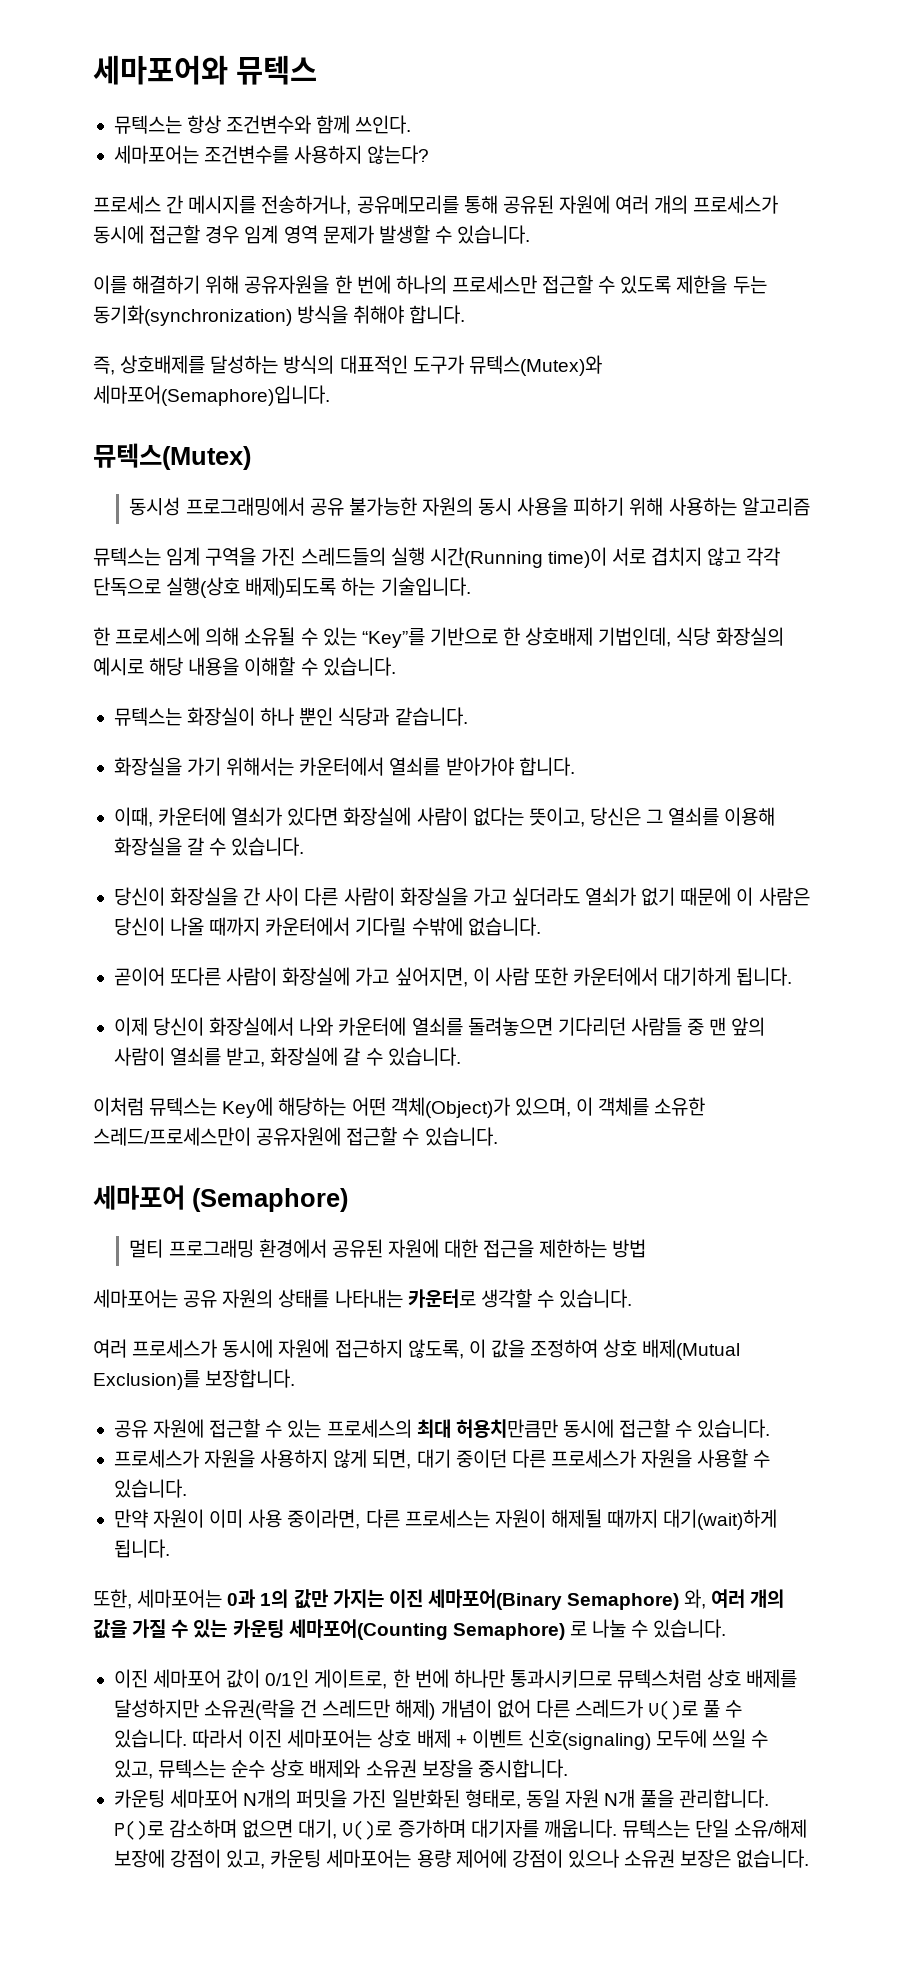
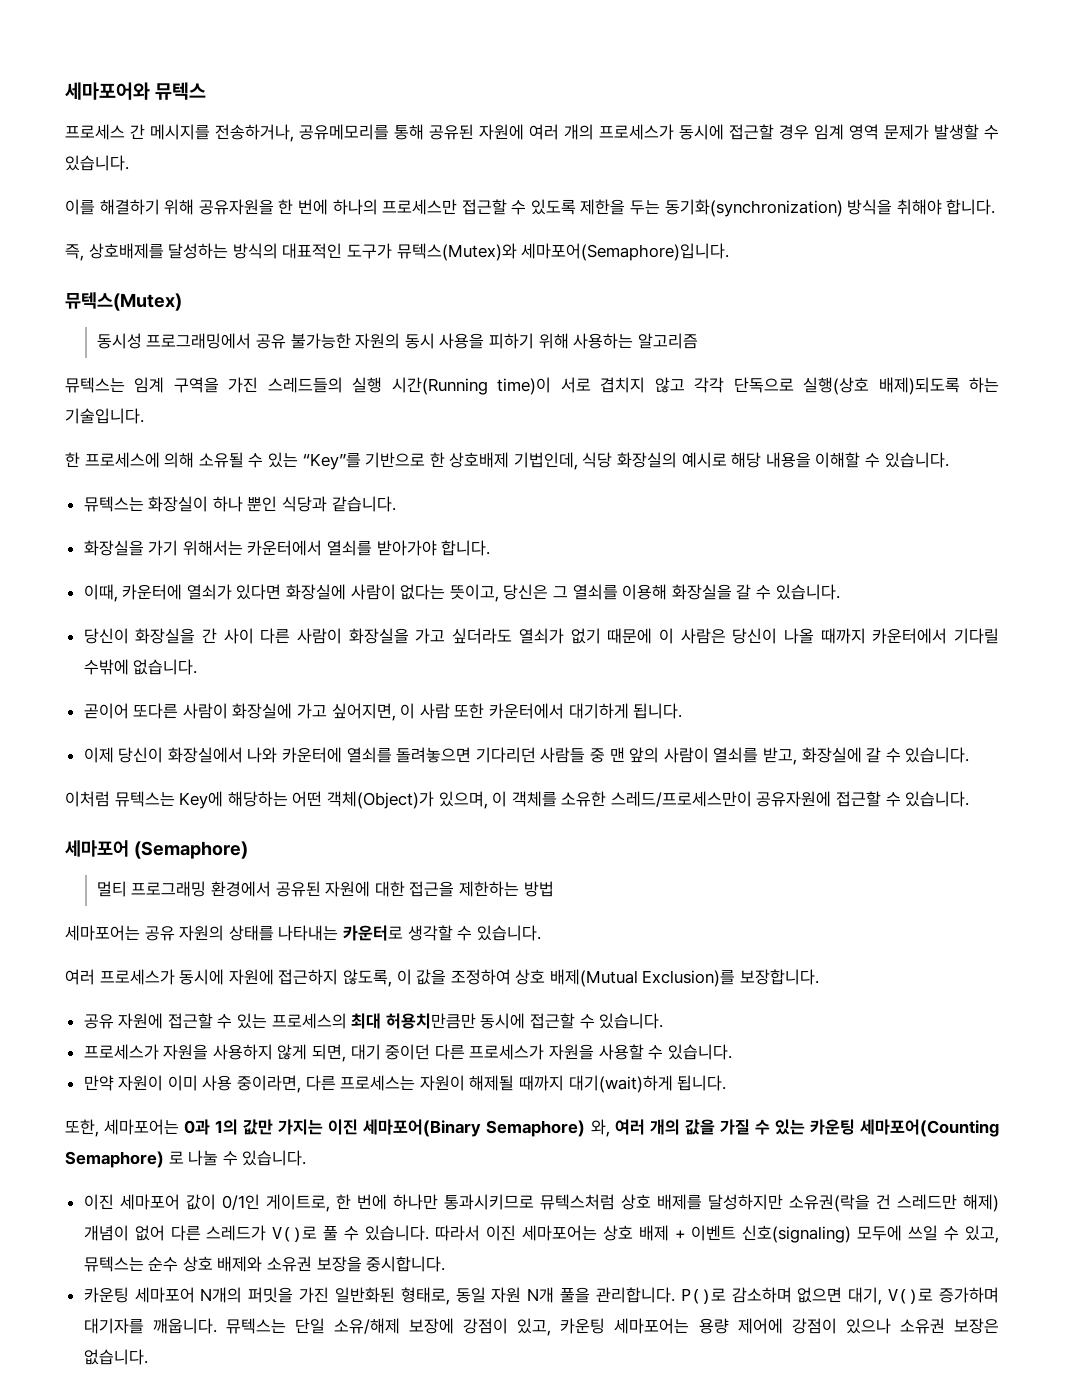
- 뮤텍스는 항상 조건변수와 함께 쓰인다.
- 세마포어는 조건변수를 사용하지 않는다?

